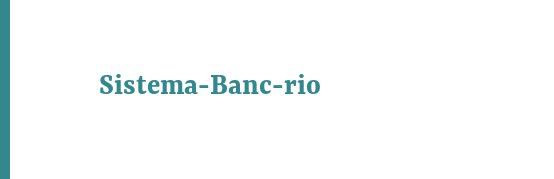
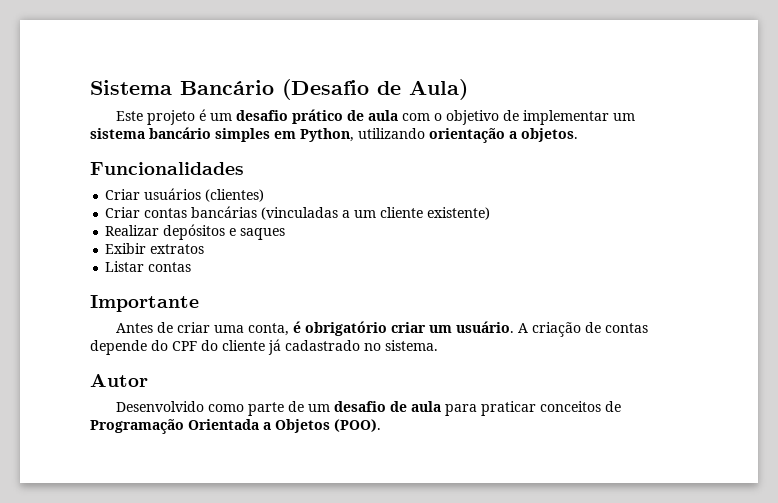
- Sistema-Banc-rio
+ Sistema Bancário (Desafio de Aula)
+ Este projeto é um desafio prático de aula com o objetivo de implementar um sistema bancário simples em Python, utilizando orientação a objetos.
+ Funcionalidades
+ Criar usuários (clientes)
+ Criar contas bancárias (vinculadas a um cliente existente)
+ Realizar depósitos e saques
+ Exibir extratos
+ Listar contas
+ Importante
+ Antes de criar uma conta, é obrigatório criar um usuário. A criação de contas depende do CPF do cliente já cadastrado no sistema.
+ Autor
+ Desenvolvido como parte de um desafio de aula para praticar conceitos de Programação Orientada a Objetos (POO).

